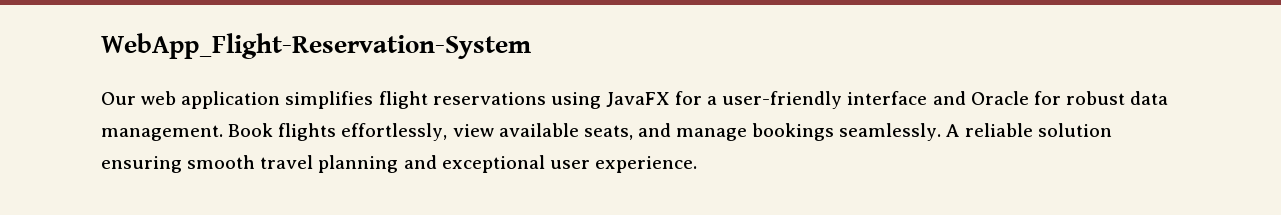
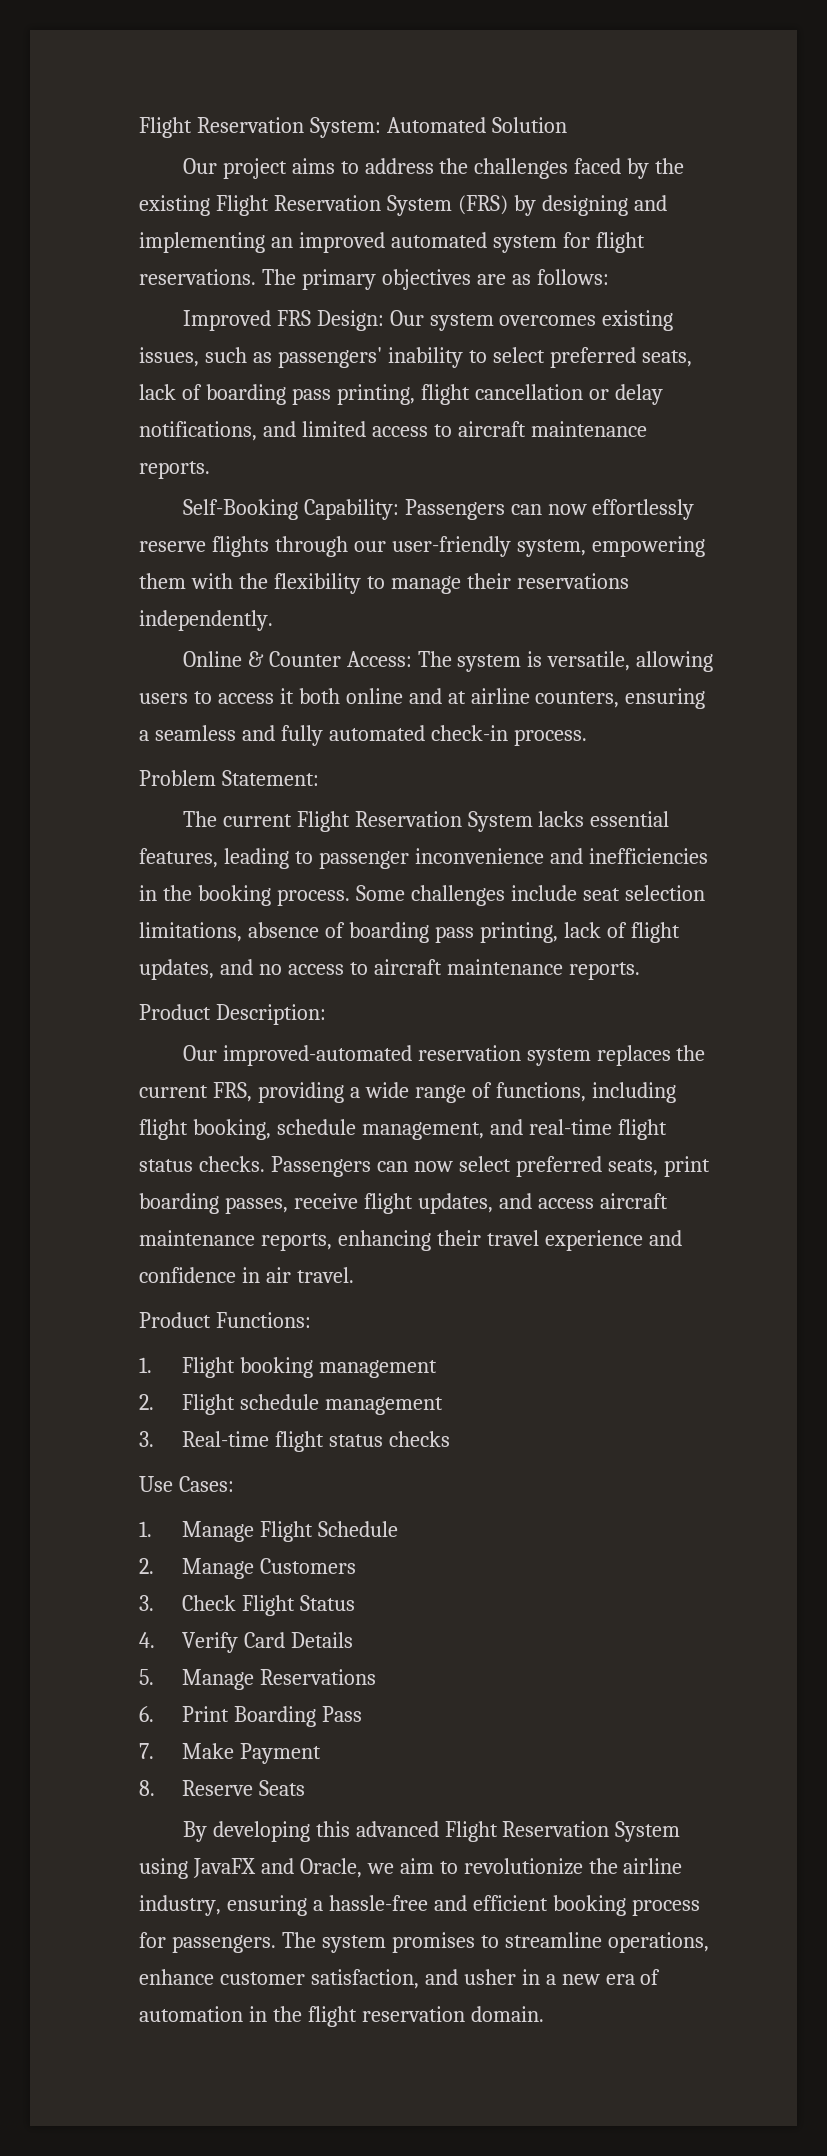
- WebApp_Flight-Reservation-System
- Our web application simplifies flight reservations using JavaFX for a user-friendly interface and Oracle for robust data management. Book flights effortlessly, view available seats, and manage bookings seamlessly. A reliable solution ensuring smooth travel planning and exceptional user experience.
+ Flight Reservation System: Automated Solution
+ Our project aims to address the challenges faced by the existing Flight Reservation System (FRS) by designing and implementing an improved automated system for flight reservations. The primary objectives are as follows:
+ Improved FRS Design: Our system overcomes existing issues, such as passengers' inability to select preferred seats, lack of boarding pass printing, flight cancellation or delay notifications, and limited access to aircraft maintenance reports.
+ Self-Booking Capability: Passengers can now effortlessly reserve flights through our user-friendly system, empowering them with the flexibility to manage their reservations independently.
+ Online & Counter Access: The system is versatile, allowing users to access it both online and at airline counters, ensuring a seamless and fully automated check-in process.
+ Problem Statement:
+ The current Flight Reservation System lacks essential features, leading to passenger inconvenience and inefficiencies in the booking process. Some challenges include seat selection limitations, absence of boarding pass printing, lack of flight updates, and no access to aircraft maintenance reports.
+ Product Description:
+ Our improved-automated reservation system replaces the current FRS, providing a wide range of functions, including flight booking, schedule management, and real-time flight status checks. Passengers can now select preferred seats, print boarding passes, receive flight updates, and access aircraft maintenance reports, enhancing their travel experience and confidence in air travel.
+ Product Functions:
+ 1. Flight booking management
+ 2. Flight schedule management
+ 3. Real-time flight status checks
+ Use Cases:
+ 1. Manage Flight Schedule
+ 2. Manage Customers
+ 3. Check Flight Status
+ 4. Verify Card Details
+ 5. Manage Reservations
+ 6. Print Boarding Pass
+ 7. Make Payment
+ 8. Reserve Seats
+ By developing this advanced Flight Reservation System using JavaFX and Oracle, we aim to revolutionize the airline industry, ensuring a hassle-free and efficient booking process for passengers. The system promises to streamline operations, enhance customer satisfaction, and usher in a new era of automation in the flight reservation domain.

